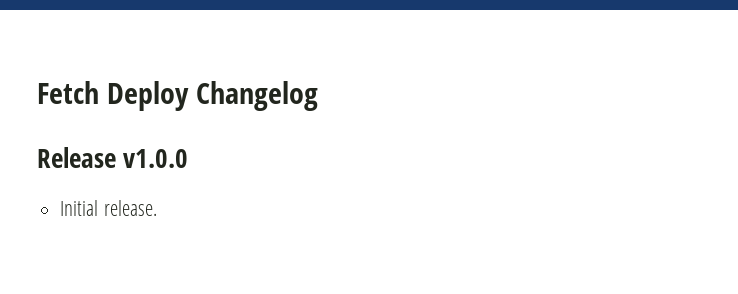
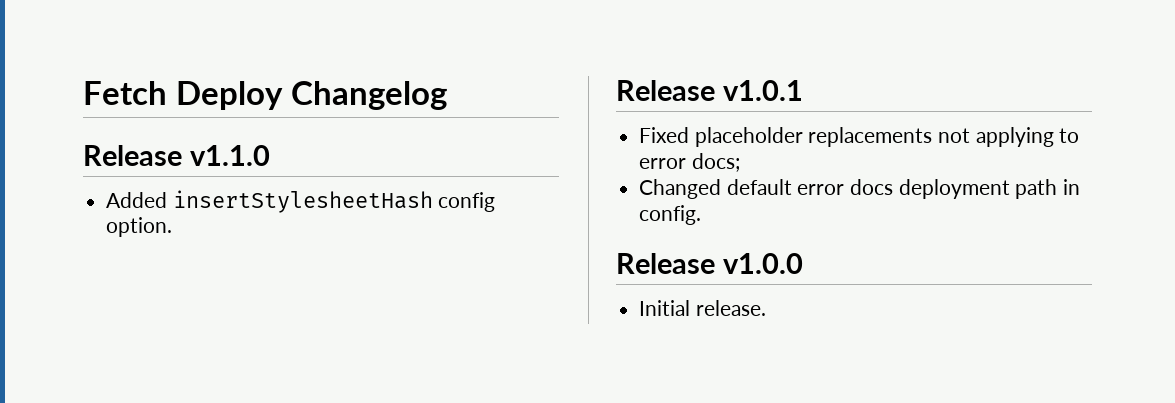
+ Release v1.1.0
+ Added insertStylesheetHash config option.
+ Release v1.0.1
+ Fixed placeholder replacements not applying to error docs;
+ Changed default error docs deployment path in config.

